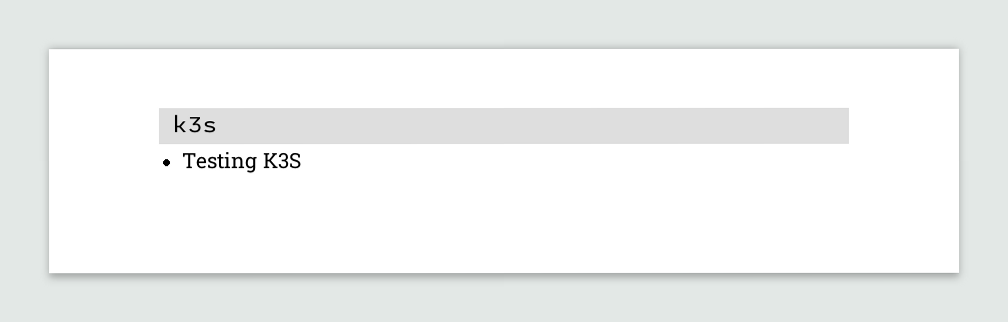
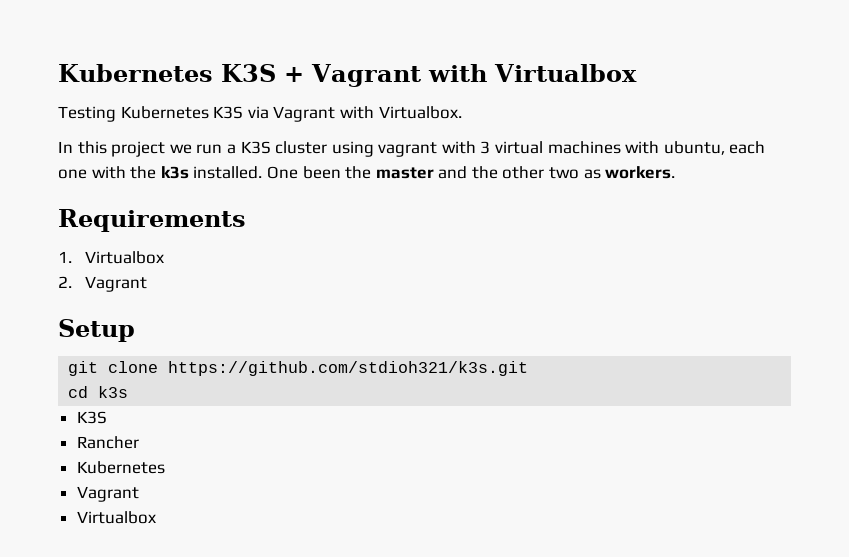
- k3s
- Testing K3S
+ Kubernetes K3S + Vagrant with Virtualbox
+ Testing Kubernetes K3S via Vagrant with Virtualbox.
+ In this project we run a K3S cluster using vagrant with 3 virtual machines with ubuntu, each one with the k3s installed. One been the master and the other two as workers.
+ Requirements
+ 1. Virtualbox
+ 2. Vagrant
+ Setup
+ git clone https://github.com/stdioh321/k3s.git
+ cd k3s
+ K3S
+ Rancher
+ Kubernetes
+ Vagrant
+ Virtualbox

